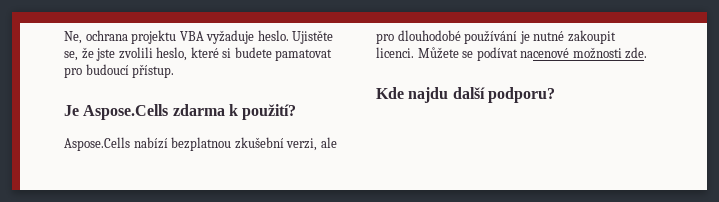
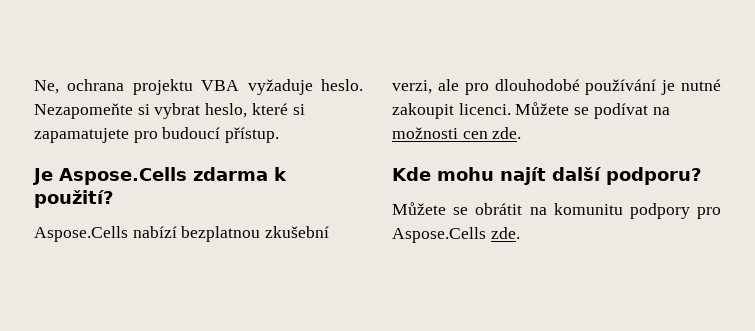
- Ujistěte se, že jste zvolili heslo, které si budete pamatovat pro budoucí přístup.
+ Nezapomeňte si vybrat heslo, které si zapamatujete pro budoucí přístup.
- Můžete se podívat nacenové možnosti zde.
+ Můžete se podívat na možnosti cen zde.
- Kde najdu další podporu?
+ Kde mohu najít další podporu?
+ Můžete se obrátit na komunitu podpory pro Aspose.Cells zde.

